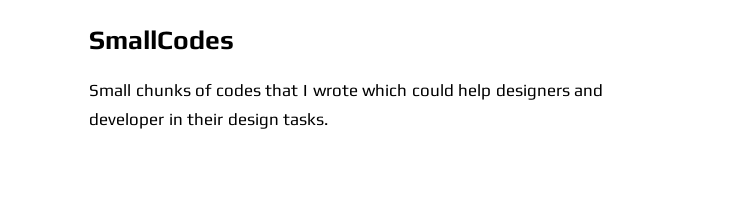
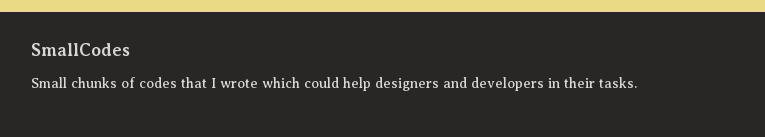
- Small chunks of codes that I wrote which could help designers and developer in their design tasks.
+ Small chunks of codes that I wrote which could help designers and developers in their tasks.

